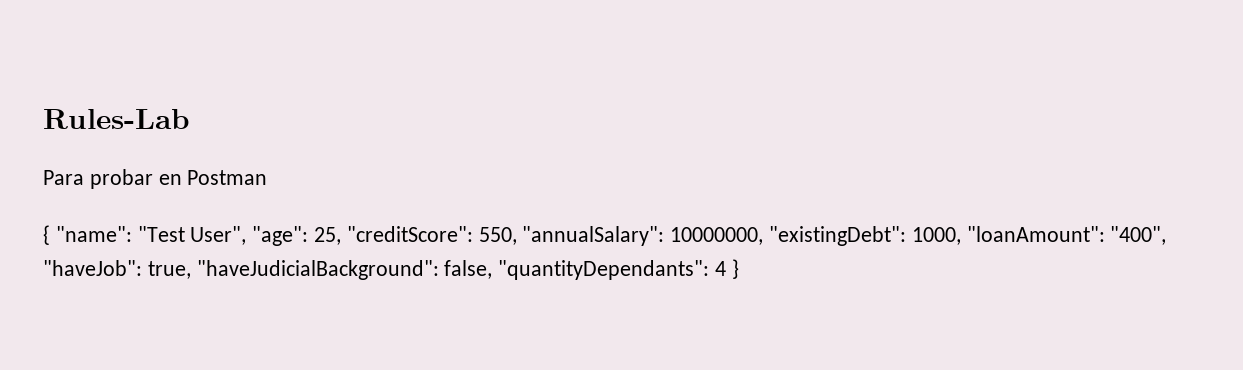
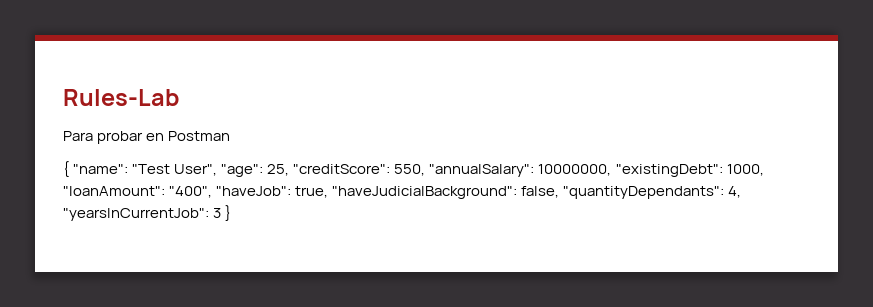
- { "name": "Test User", "age": 25, "creditScore": 550, "annualSalary": 10000000, "existingDebt": 1000, "loanAmount": "400", "haveJob": true, "haveJudicialBackground": false, "quantityDependants": 4 }
+ { "name": "Test User", "age": 25, "creditScore": 550, "annualSalary": 10000000, "existingDebt": 1000, "loanAmount": "400", "haveJob": true, "haveJudicialBackground": false, "quantityDependants": 4, "yearsInCurrentJob": 3 }

